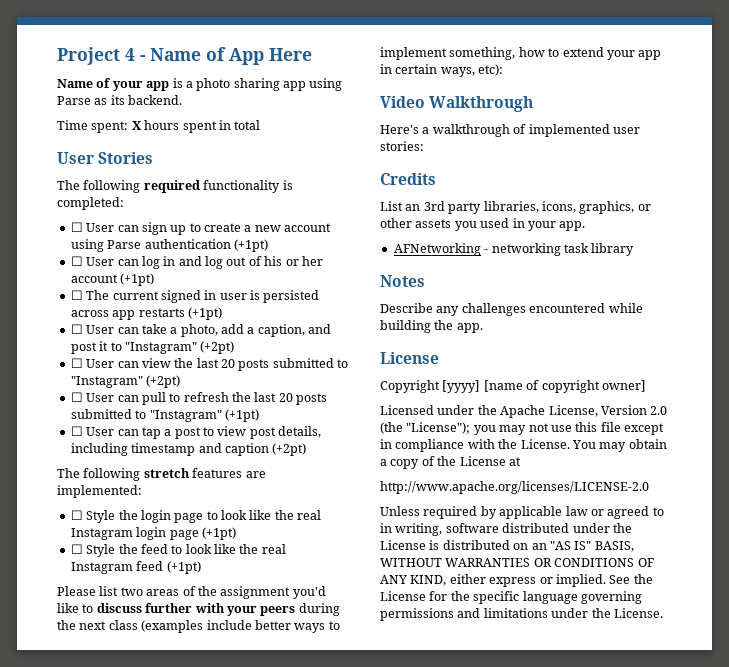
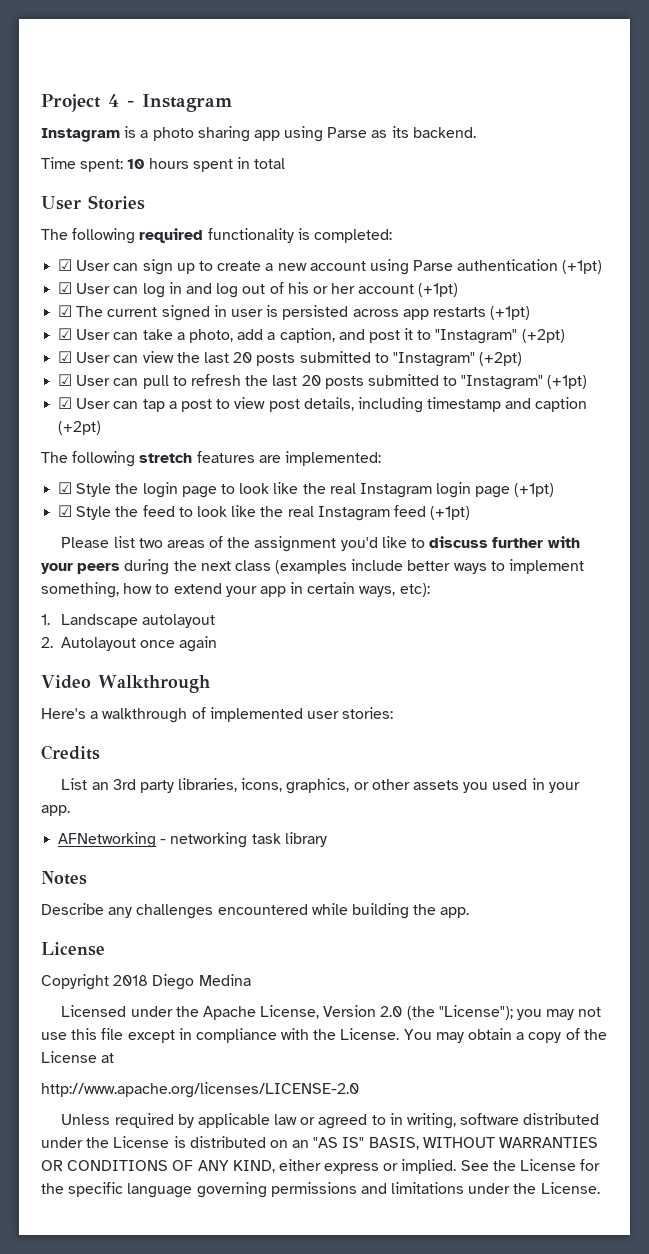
- Project 4 - Name of App Here
- Name of your app is a photo sharing app using Parse as its backend.
+ Project 4 - Instagram
+ Instagram is a photo sharing app using Parse as its backend.
- Time spent: X hours spent in total
+ Time spent: 10 hours spent in total
- ☐ User can sign up to create a new account using Parse authentication (+1pt)
+ ☑ User can sign up to create a new account using Parse authentication (+1pt)
- ☐ User can log in and log out of his or her account (+1pt)
+ ☑ User can log in and log out of his or her account (+1pt)
- ☐ The current signed in user is persisted across app restarts (+1pt)
+ ☑ The current signed in user is persisted across app restarts (+1pt)
- ☐ User can take a photo, add a caption, and post it to "Instagram" (+2pt)
+ ☑ User can take a photo, add a caption, and post it to "Instagram" (+2pt)
- ☐ User can view the last 20 posts submitted to "Instagram" (+2pt)
+ ☑ User can view the last 20 posts submitted to "Instagram" (+2pt)
- ☐ User can pull to refresh the last 20 posts submitted to "Instagram" (+1pt)
+ ☑ User can pull to refresh the last 20 posts submitted to "Instagram" (+1pt)
- ☐ User can tap a post to view post details, including timestamp and caption (+2pt)
+ ☑ User can tap a post to view post details, including timestamp and caption (+2pt)
- ☐ Style the login page to look like the real Instagram login page (+1pt)
+ ☑ Style the login page to look like the real Instagram login page (+1pt)
- ☐ Style the feed to look like the real Instagram feed (+1pt)
+ ☑ Style the feed to look like the real Instagram feed (+1pt)
+ 1. Landscape autolayout
+ 2. Autolayout once again
- Copyright [yyyy] [name of copyright owner]
+ Copyright 2018 Diego Medina

